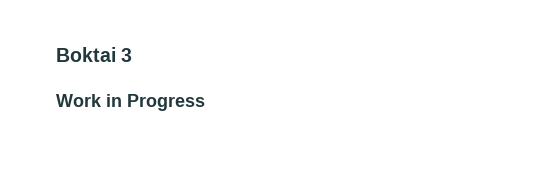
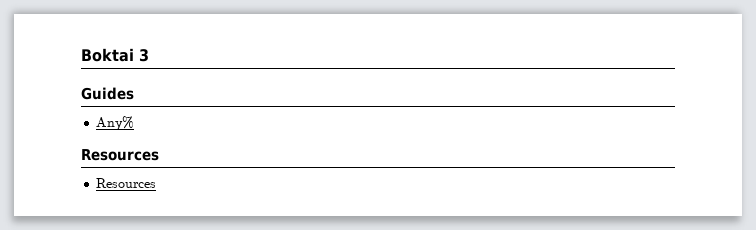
- Work in Progress
+ Guides
+ Any%
+ Resources
+ Resources

